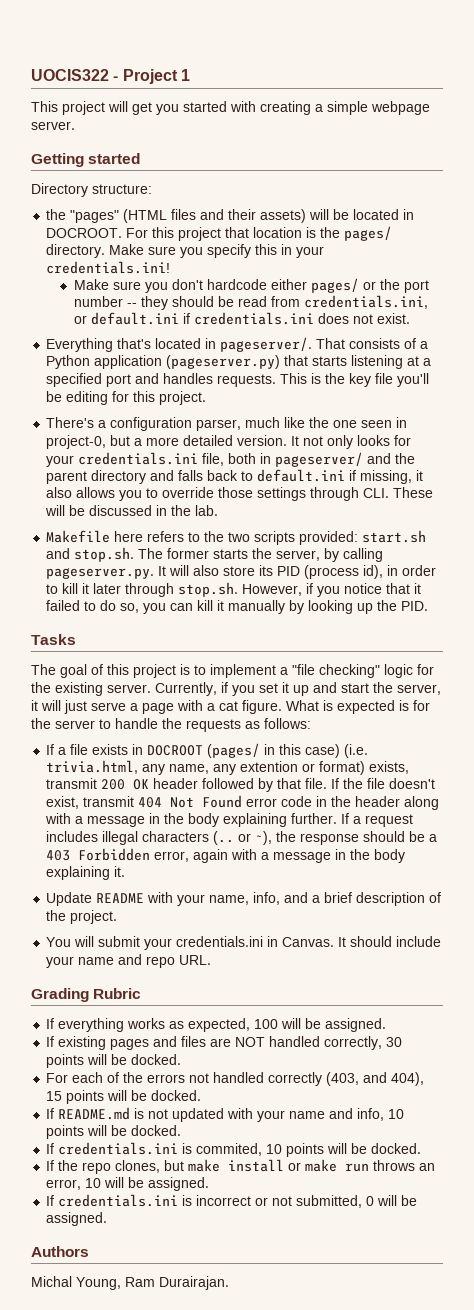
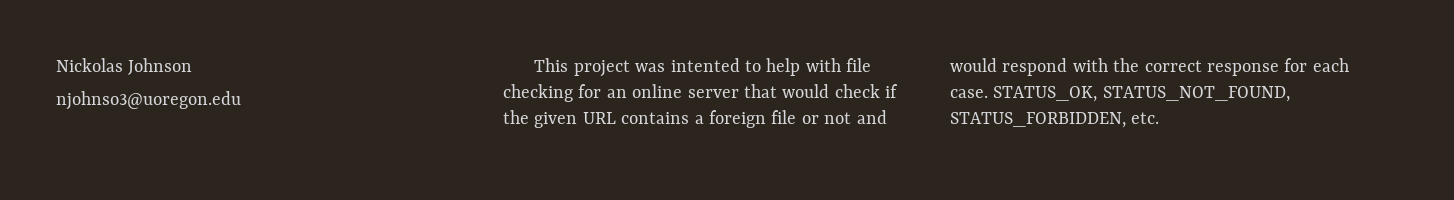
- UOCIS322 - Project 1
- This project will get you started with creating a simple webpage server.
- Getting started
- Directory structure:
- the "pages" (HTML files and their assets) will be located in DOCROOT. For this project that location is the pages/ directory. Make sure you specify this in your credentials.ini!
- Make sure you don't hardcode either pages/ or the port number -- they should be read from credentials.ini, or default.ini if credentials.ini does not exist.
- Everything that's located in pageserver/. That consists of a Python application (pageserver.py) that starts listening at a specified port and handles requests. This is the key file you'll be editing for this project.
- There's a configuration parser, much like the one seen in project-0, but a more detailed version. It not only looks for your credentials.ini file, both in pageserver/ and the parent directory and falls back to default.ini if missing, it also allows you to override those settings through CLI. These will be discussed in the lab.
- Makefile here refers to the two scripts provided: start.sh and stop.sh. The former starts the server, by calling pageserver.py. It will also store its PID (process id), in order to kill it later through stop.sh. However, if you notice that it failed to do so, you can kill it manually by looking up the PID.
- Tasks
- The goal of this project is to implement a "file checking" logic for the existing server. Currently, if you set it up and start the server, it will just serve a page with a cat figure. What is expected is for the server to handle the requests as follows:
- If a file exists in DOCROOT (pages/ in this case) (i.e. trivia.html, any name, any extention or format) exists, transmit 200 OK header followed by that file. If the file doesn't exist, transmit 404 Not Found error code in the header along with a message in the body explaining further. If a request includes illegal characters (.. or ~), the response should be a 403 Forbidden error, again with a message in the body explaining it.
- Update README with your name, info, and a brief description of the project.
- You will submit your credentials.ini in Canvas. It should include your name and repo URL.
- Grading Rubric
- If everything works as expected, 100 will be assigned.
- If existing pages and files are NOT handled correctly, 30 points will be docked.
- For each of the errors not handled correctly (403, and 404), 15 points will be docked.
- If README.md is not updated with your name and info, 10 points will be docked.
- If credentials.ini is commited, 10 points will be docked.
- If the repo clones, but make install or make run throws an error, 10 will be assigned.
- If credentials.ini is incorrect or not submitted, 0 will be assigned.
- Authors
- Michal Young, Ram Durairajan.
+ Nickolas Johnson
+ njohnso3@uoregon.edu
+ This project was intented to help with file checking for an online server that would check if the given URL contains a foreign file or not and would respond with the correct response for each case. STATUS_OK, STATUS_NOT_FOUND, STATUS_FORBIDDEN, etc.

